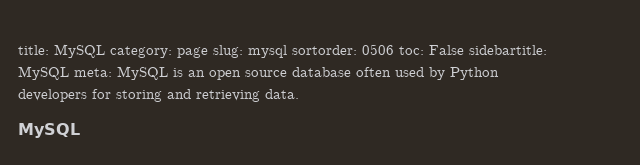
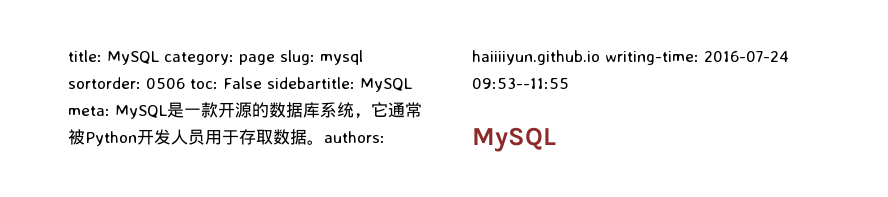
- title: MySQL category: page slug: mysql sortorder: 0506 toc: False sidebartitle: MySQL meta: MySQL is an open source database often used by Python developers for storing and retrieving data.
+ title: MySQL category: page slug: mysql sortorder: 0506 toc: False sidebartitle: MySQL meta: MySQL是一款开源的数据库系统，它通常被Python开发人员用于存取数据。authors: haiiiiyun.github.io writing-time: 2016-07-24 09:53--11:55

